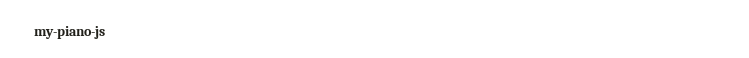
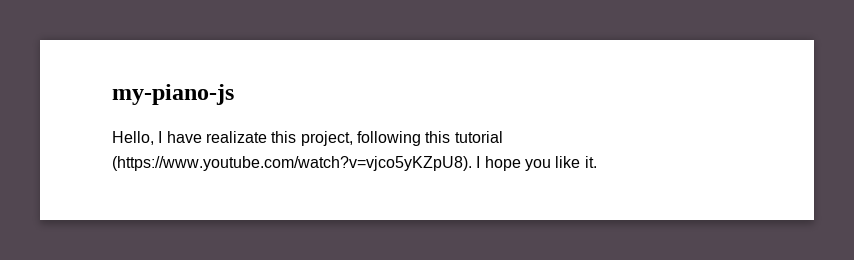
+ Hello, I have realizate this project, following this tutorial (https://www.youtube.com/watch?v=vjco5yKZpU8). I hope you like it.

